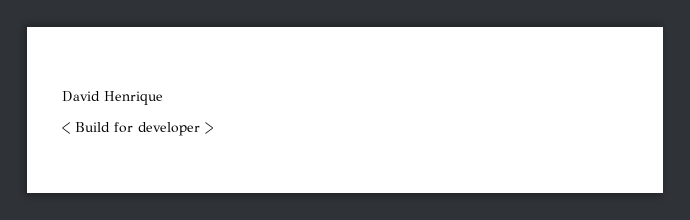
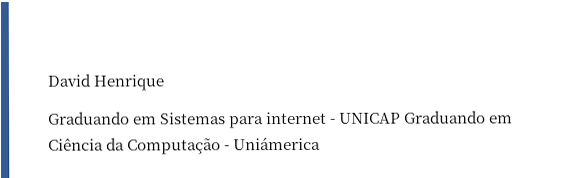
- < Build for developer >
+ Graduando em Sistemas para internet - UNICAP Graduando em Ciência da Computação - Uniámerica

